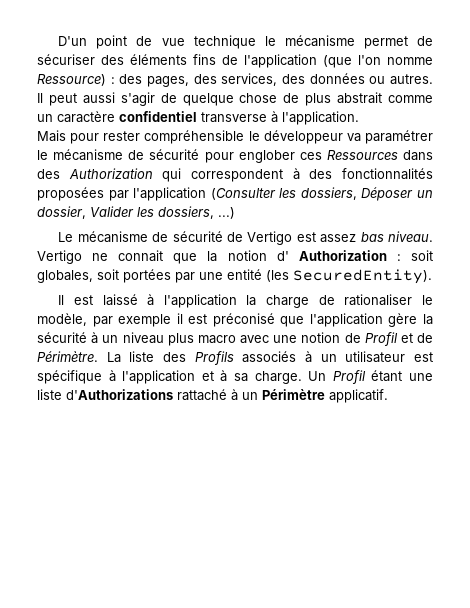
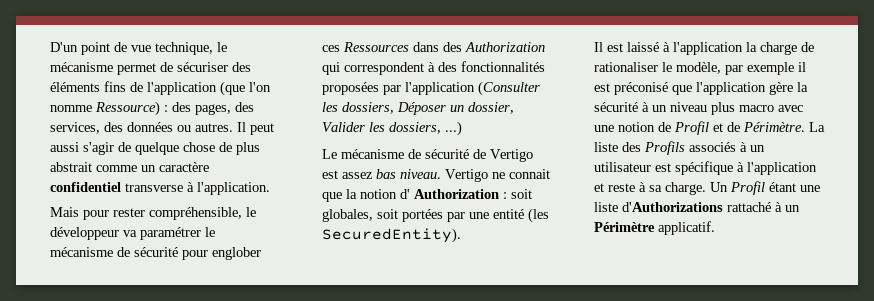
- D'un point de vue technique le mécanisme permet de sécuriser des éléments fins de l'application (que l'on nomme Ressource) : des pages, des services, des données ou autres.
+ D'un point de vue technique, le mécanisme permet de sécuriser des éléments fins de l'application (que l'on nomme Ressource) : des pages, des services, des données ou autres.
- Mais pour rester compréhensible le développeur va paramétrer le mécanisme de sécurité pour englober ces Ressources dans des Authorization qui correspondent à des fonctionnalités proposées par l'application (Consulter les dossiers, Déposer un dossier, Valider les dossiers, ...)
+ Mais pour rester compréhensible, le développeur va paramétrer le mécanisme de sécurité pour englober ces Ressources dans des Authorization qui correspondent à des fonctionnalités proposées par l'application (Consulter les dossiers, Déposer un dossier, Valider les dossiers, ...)
- La liste des Profils associés à un utilisateur est spécifique à l'application et à sa charge.
+ La liste des Profils associés à un utilisateur est spécifique à l'application et reste à sa charge.

